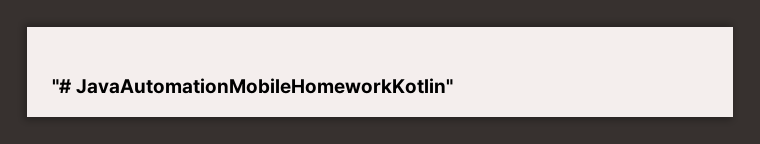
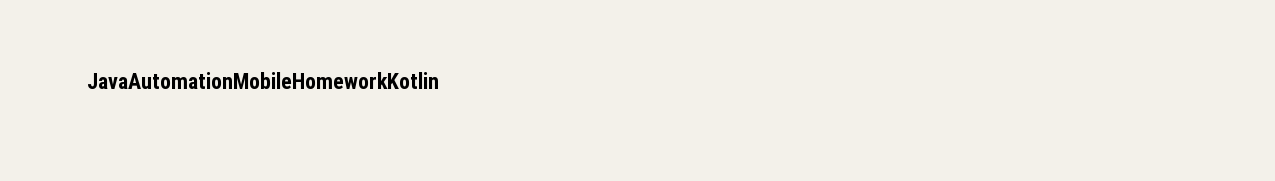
- "# JavaAutomationMobileHomeworkKotlin"
+ JavaAutomationMobileHomeworkKotlin

